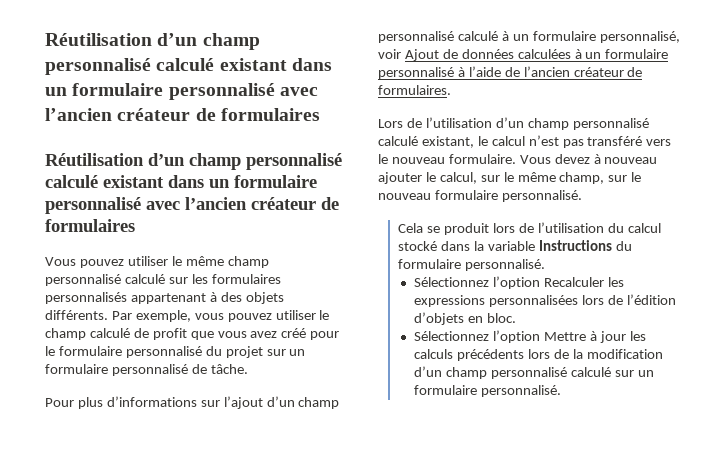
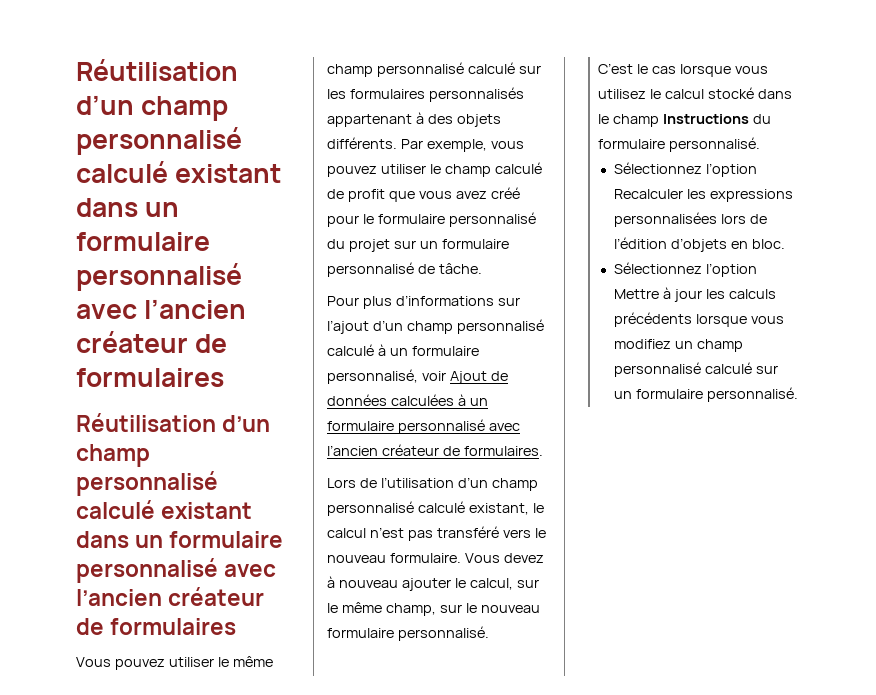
- Pour plus d’informations sur l’ajout d’un champ personnalisé calculé à un formulaire personnalisé, voir Ajout de données calculées à un formulaire personnalisé à l’aide de l’ancien créateur de formulaires.
+ Pour plus d’informations sur l’ajout d’un champ personnalisé calculé à un formulaire personnalisé, voir Ajout de données calculées à un formulaire personnalisé avec l’ancien créateur de formulaires.
- Cela se produit lors de l’utilisation du calcul stocké dans la variable Instructions du formulaire personnalisé.
+ C’est le cas lorsque vous utilisez le calcul stocké dans le champ Instructions du formulaire personnalisé.
- Sélectionnez l’option Mettre à jour les calculs précédents lors de la modification d’un champ personnalisé calculé sur un formulaire personnalisé.
+ Sélectionnez l’option Mettre à jour les calculs précédents lorsque vous modifiez un champ personnalisé calculé sur un formulaire personnalisé.

